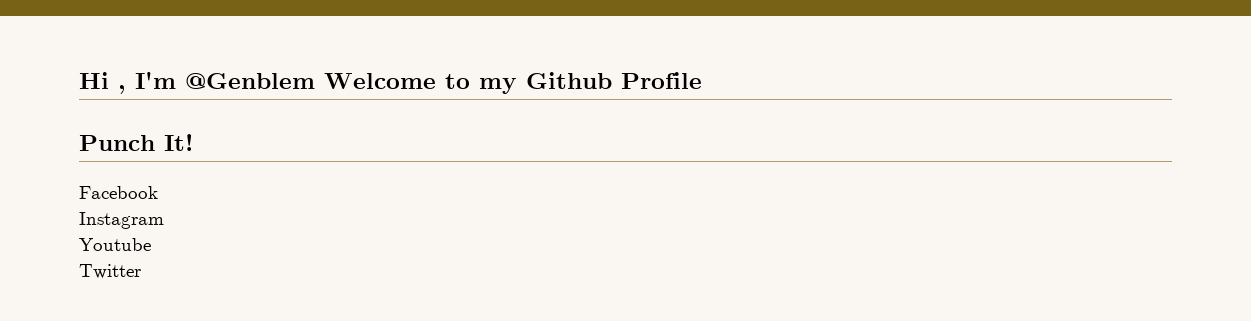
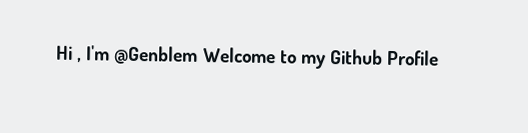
- Punch It!
- Facebook
- Instagram
- Youtube
- Twitter

